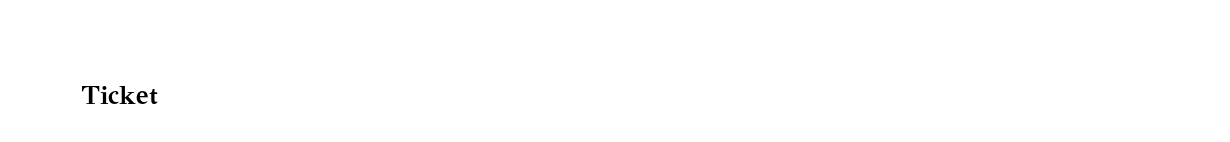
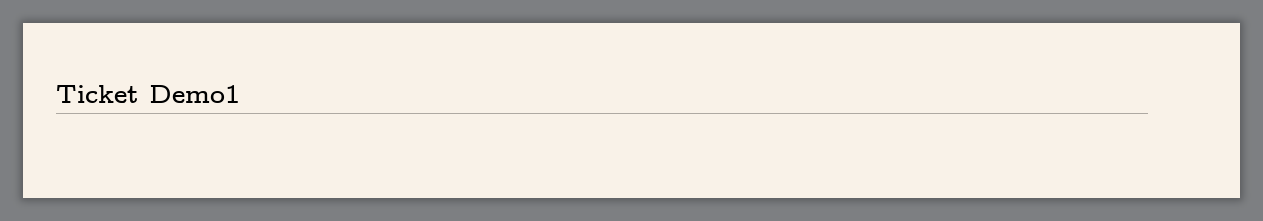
- Ticket
+ Ticket Demo1

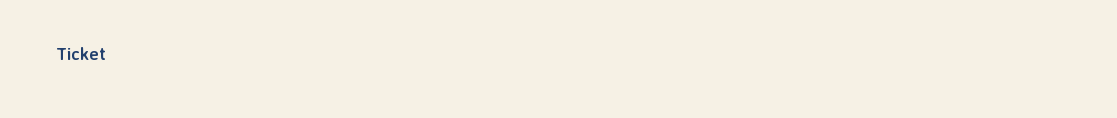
- Ticket Demo1
+ Ticket

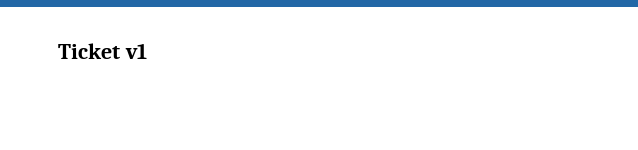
- Ticket
+ Ticket v1

